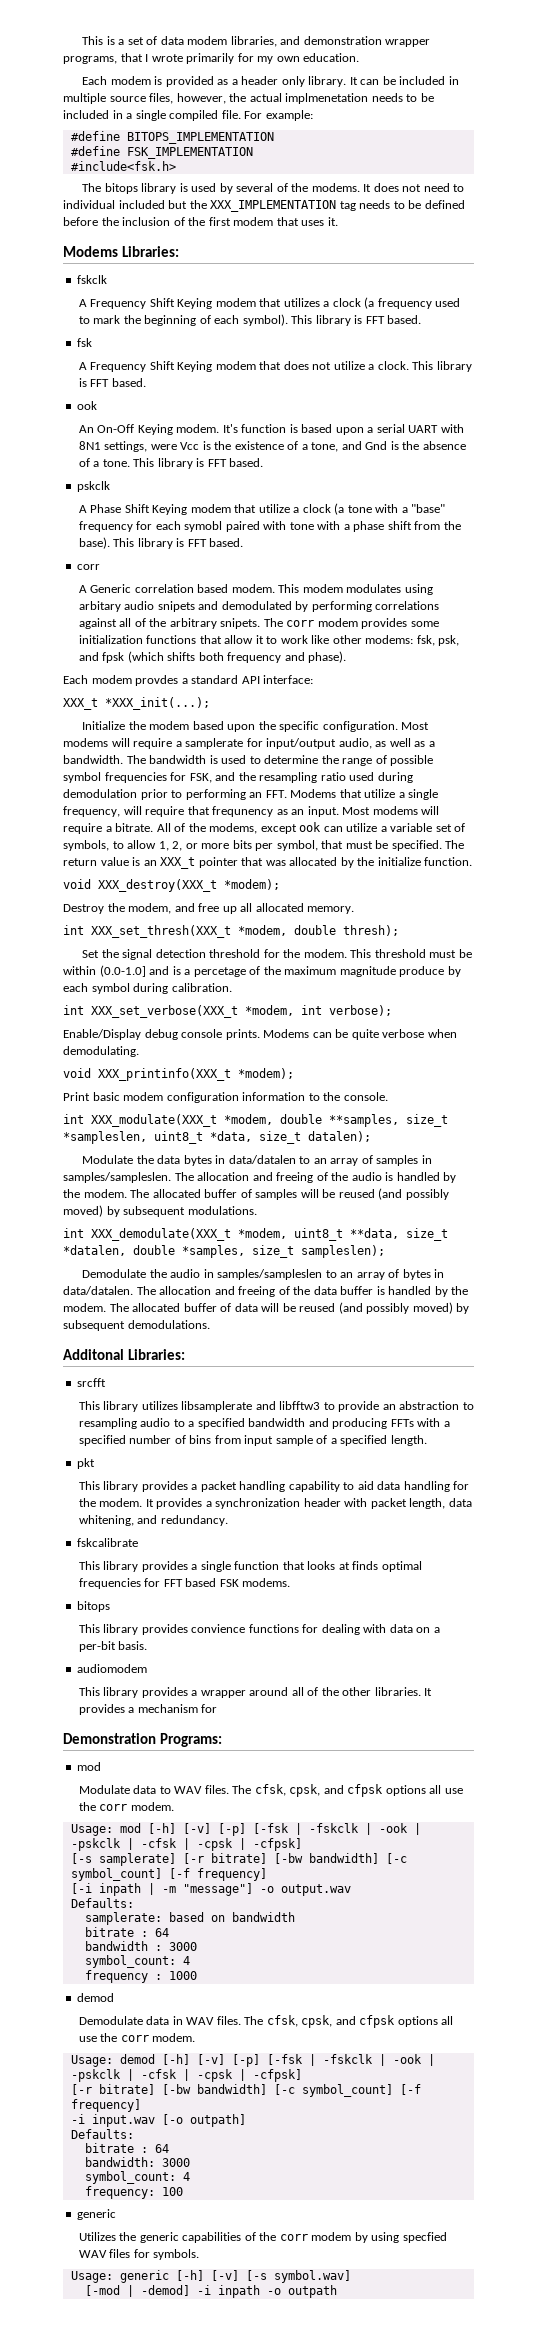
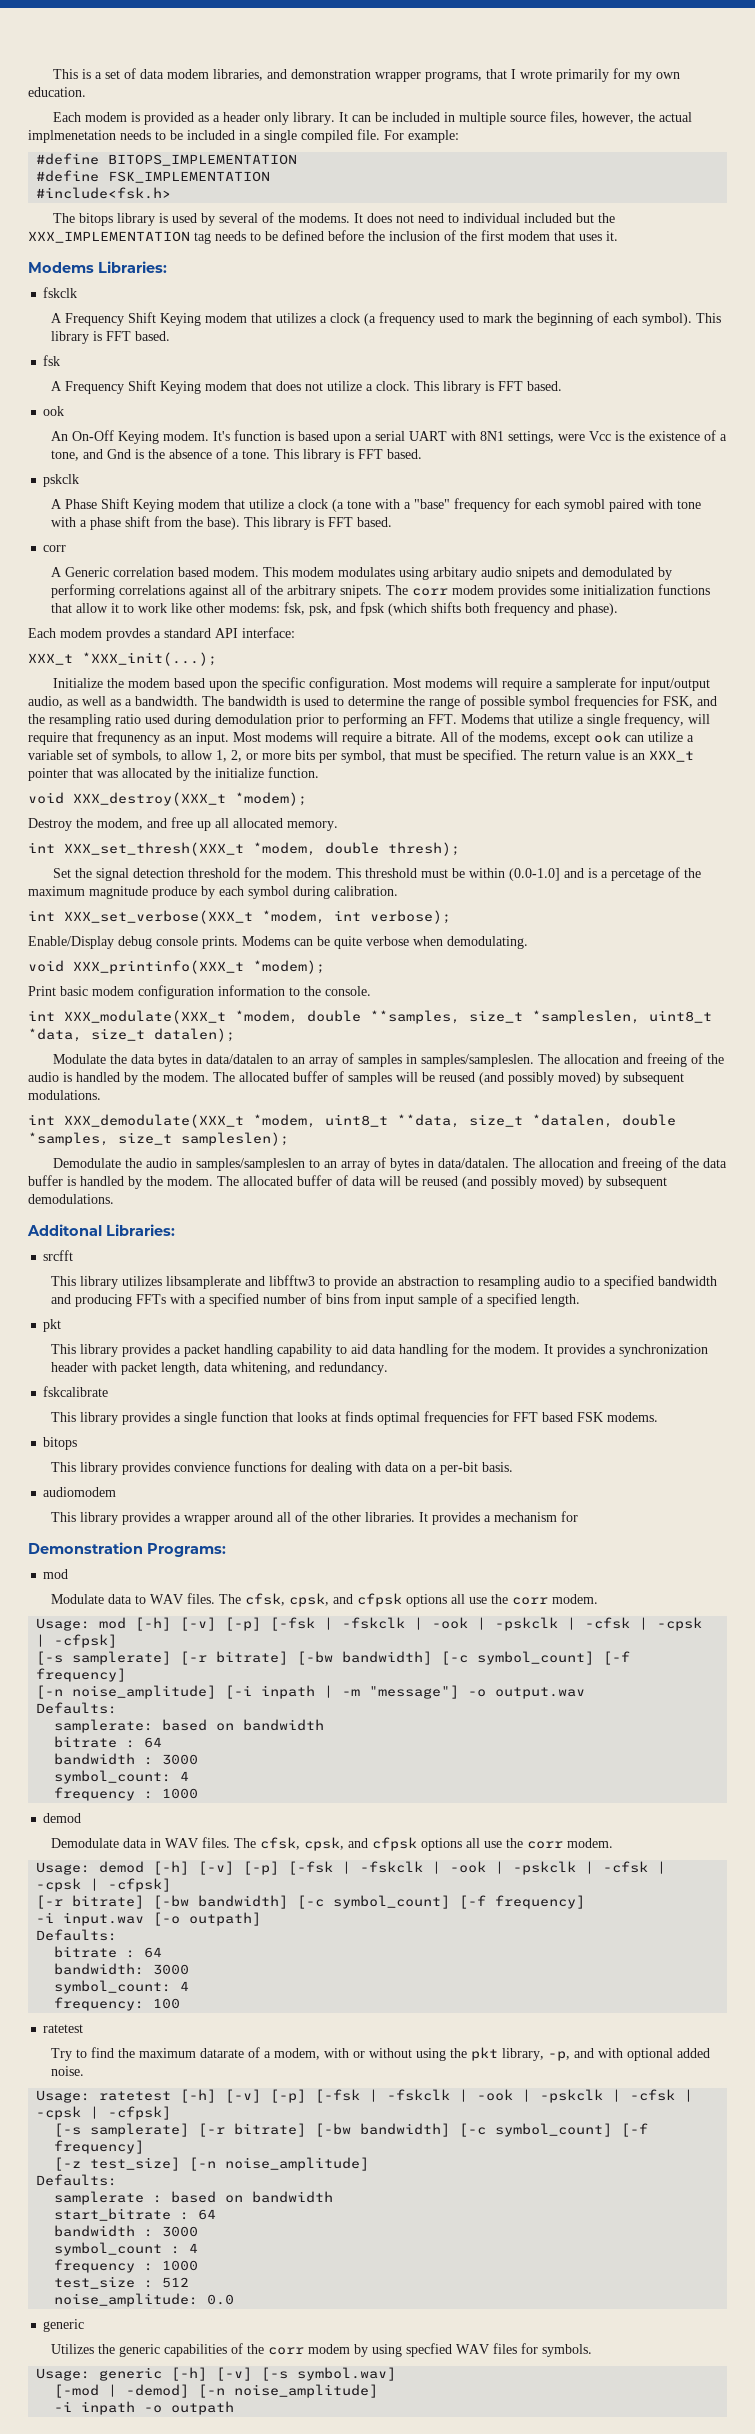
- [-i inpath | -m "message"] -o output.wav
+ [-n noise_amplitude] [-i inpath | -m "message"] -o output.wav
  frequency: 100
+ ratetest
+ Try to find the maximum datarate of a modem, with or without using the pkt library, -p, and with optional added noise.
+ Usage: ratetest [-h] [-v] [-p] [-fsk | -fskclk | -ook | -pskclk | -cfsk | -cpsk | -cfpsk]
+ [-s samplerate] [-r bitrate] [-bw bandwidth] [-c symbol_count] [-f frequency]
+ [-z test_size] [-n noise_amplitude]
+ Defaults:
+ samplerate : based on bandwidth
+ start_bitrate : 64
+ bandwidth : 3000
+ symbol_count : 4
+ frequency : 1000
+ test_size : 512
+ noise_amplitude: 0.0
- [-mod | -demod] -i inpath -o outpath
+ [-mod | -demod] [-n noise_amplitude]
+ -i inpath -o outpath

